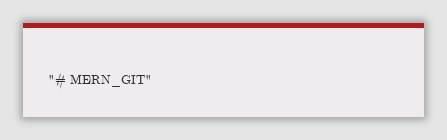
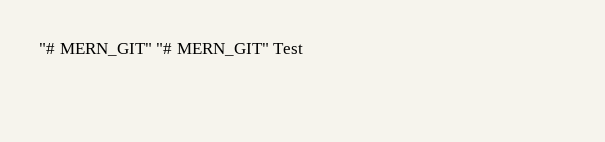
- "# MERN_GIT"
+ "# MERN_GIT" "# MERN_GIT" Test

